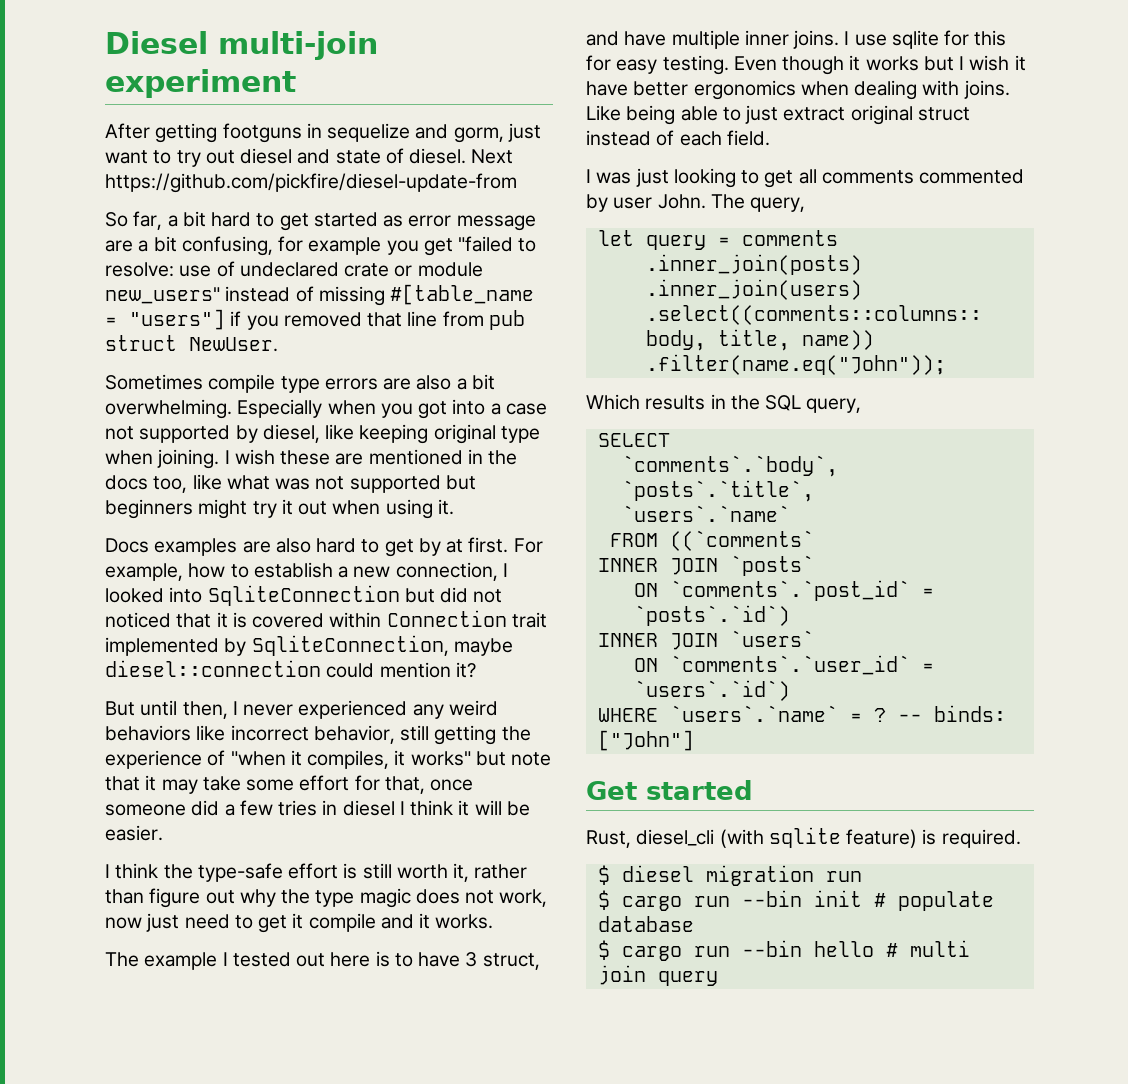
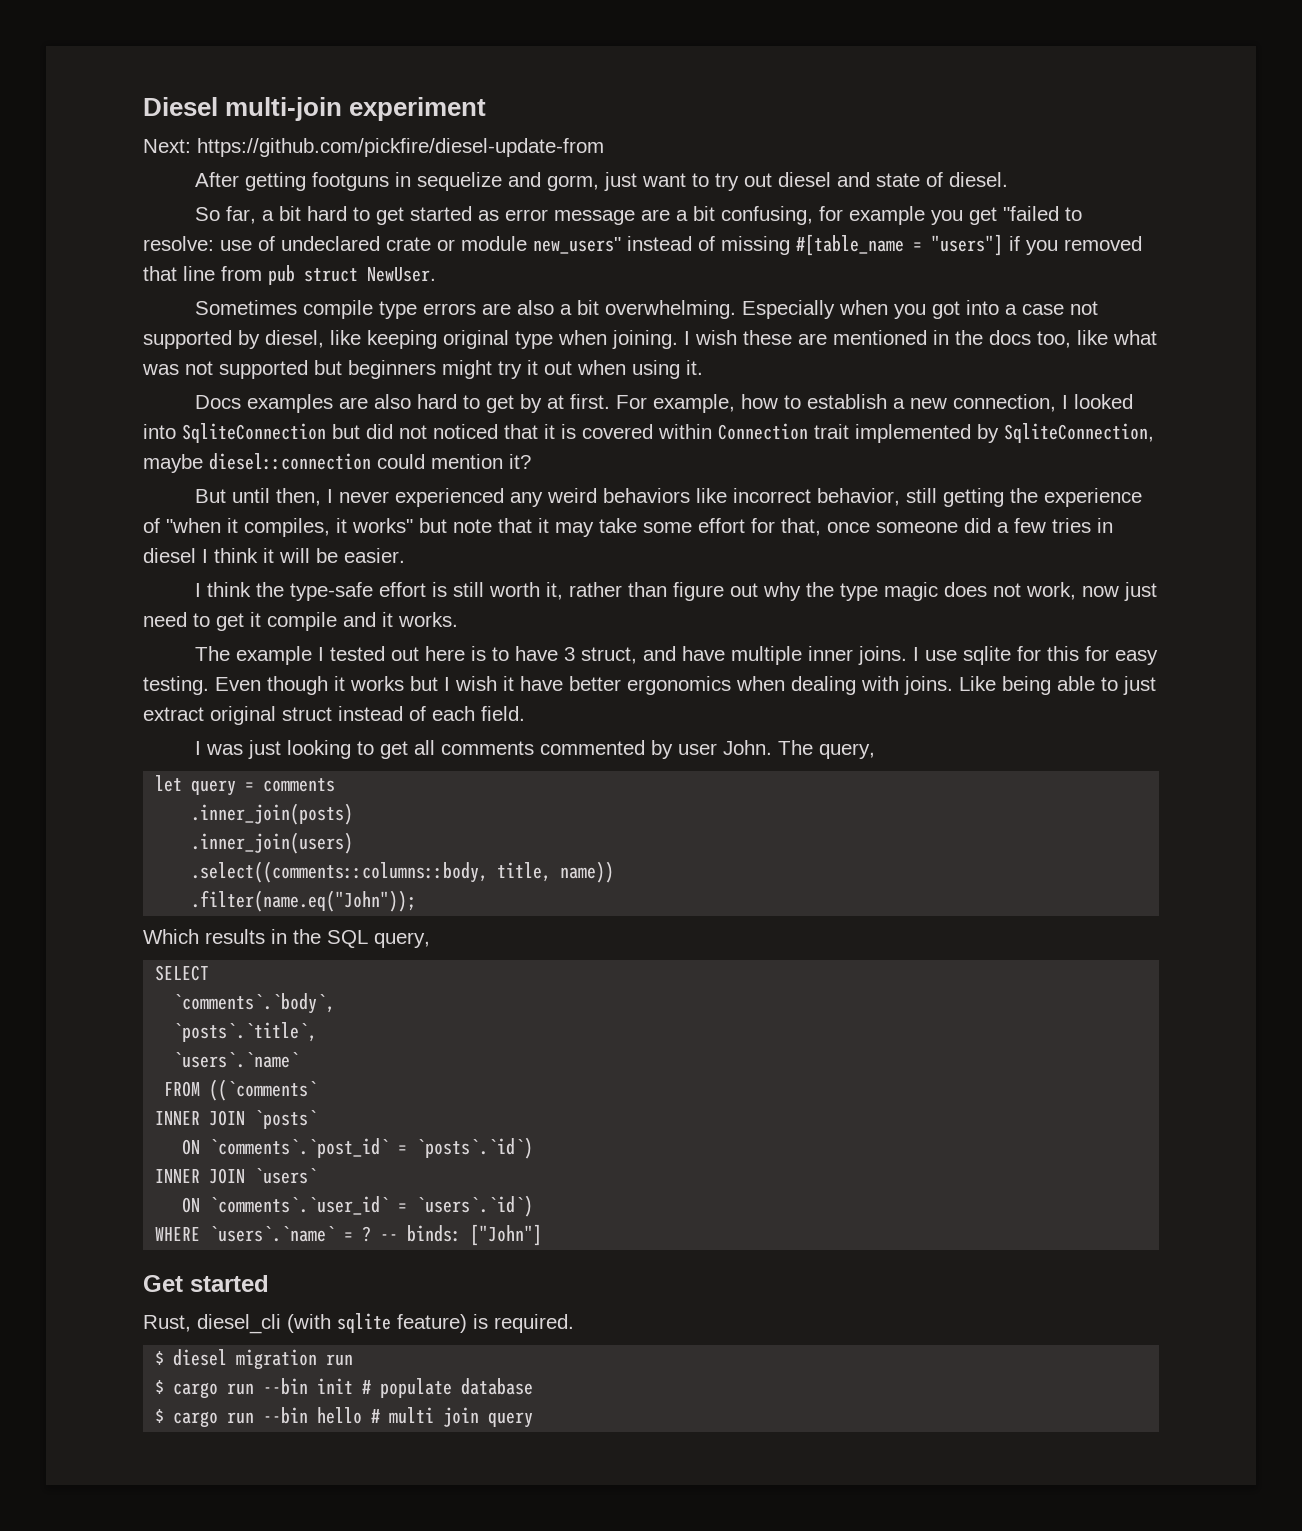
+ Next: https://github.com/pickfire/diesel-update-from
- Next https://github.com/pickfire/diesel-update-from

